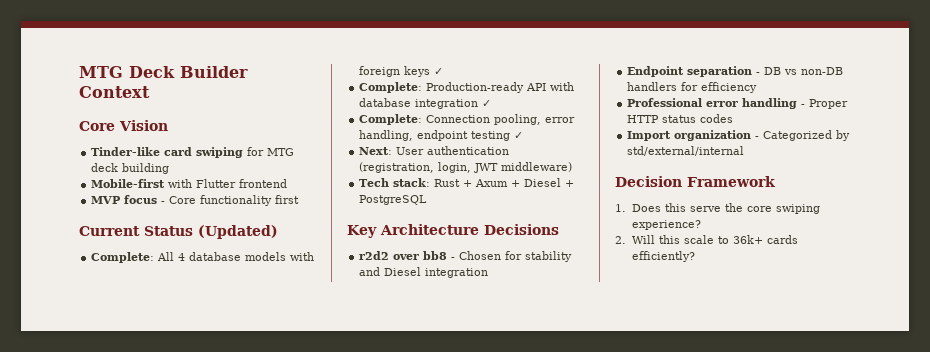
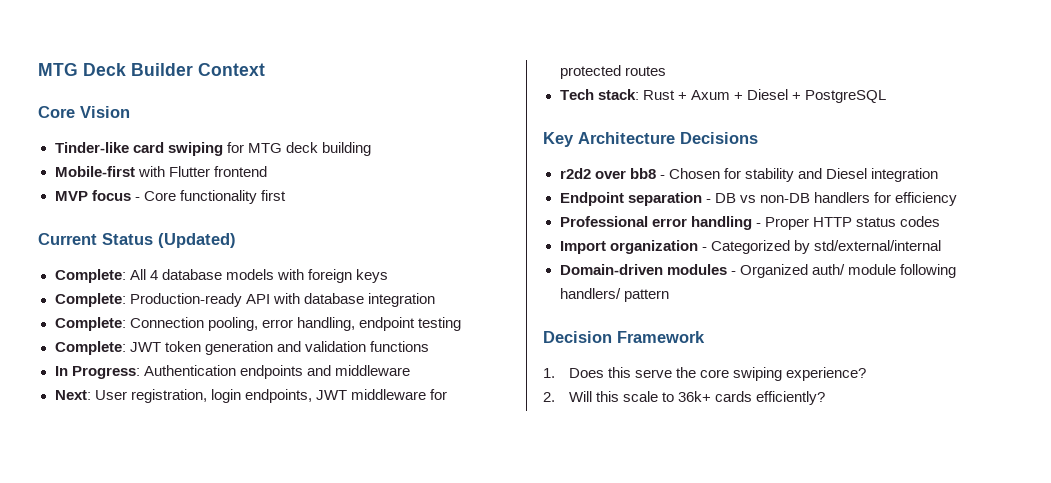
- Complete: All 4 database models with foreign keys ✓
+ Complete: All 4 database models with foreign keys
- Complete: Production-ready API with database integration ✓
+ Complete: Production-ready API with database integration
- Complete: Connection pooling, error handling, endpoint testing ✓
- Next: User authentication (registration, login, JWT middleware)
+ Complete: Connection pooling, error handling, endpoint testing
+ Complete: JWT token generation and validation functions
+ In Progress: Authentication endpoints and middleware
+ Next: User registration, login endpoints, JWT middleware for protected routes
+ Domain-driven modules - Organized auth/ module following handlers/ pattern

